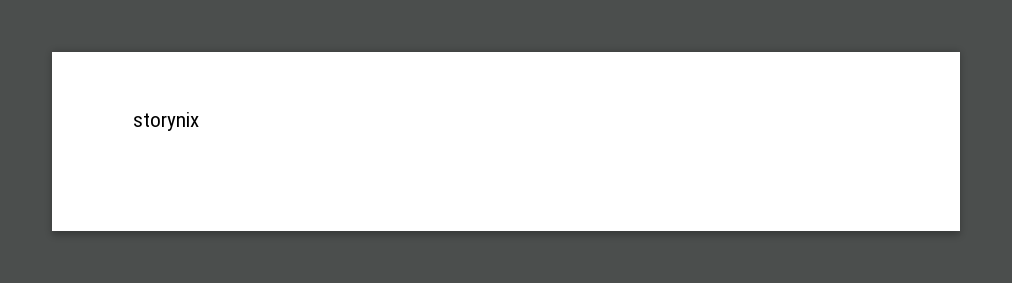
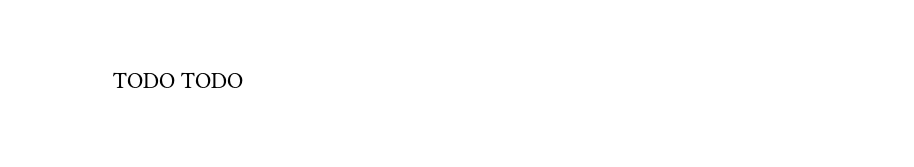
- storynix
+ TODO TODO

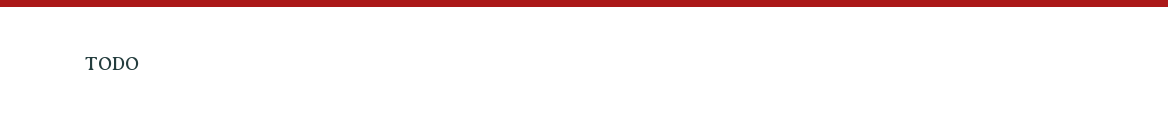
- TODO TODO
+ TODO

